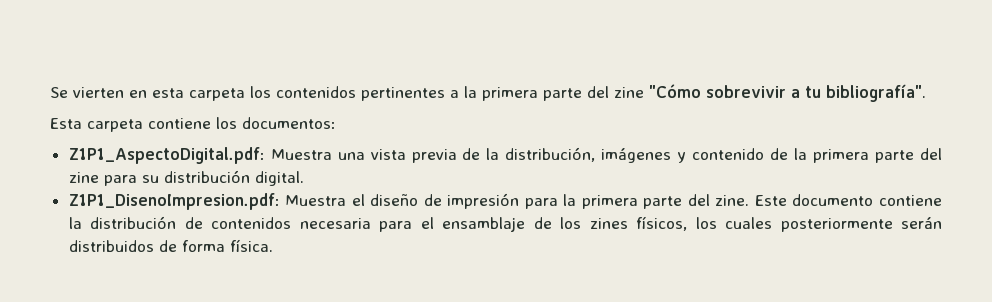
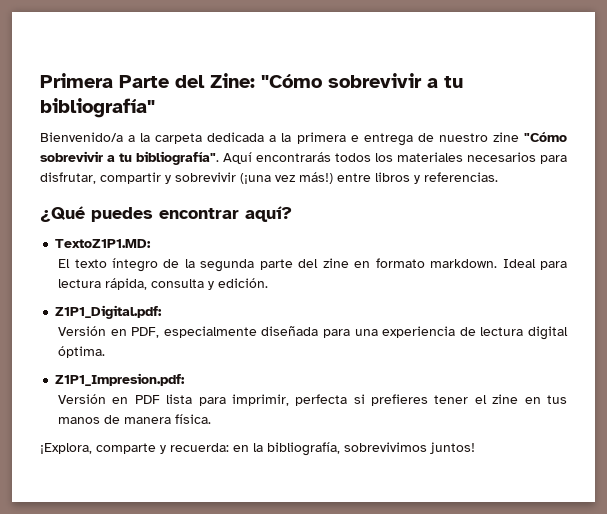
- Se vierten en esta carpeta los contenidos pertinentes a la primera parte del zine "Cómo sobrevivir a tu bibliografía".
- Esta carpeta contiene los documentos:
- Z1P1_AspectoDigital.pdf: Muestra una vista previa de la distribución, imágenes y contenido de la primera parte del zine para su distribución digital.
- Z1P1_DisenoImpresion.pdf: Muestra el diseño de impresión para la primera parte del zine. Este documento contiene la distribución de contenidos necesaria para el ensamblaje de los zines físicos, los cuales posteriormente serán distribuidos de forma física.
+ Primera Parte del Zine: "Cómo sobrevivir a tu bibliografía"
+ Bienvenido/a a la carpeta dedicada a la primera e entrega de nuestro zine "Cómo sobrevivir a tu bibliografía". Aquí encontrarás todos los materiales necesarios para disfrutar, compartir y sobrevivir (¡una vez más!) entre libros y referencias.
+ ¿Qué puedes encontrar aquí?
+ TextoZ1P1.MD:
+ El texto íntegro de la segunda parte del zine en formato markdown. Ideal para lectura rápida, consulta y edición.
+ Z1P1_Digital.pdf:
+ Versión en PDF, especialmente diseñada para una experiencia de lectura digital óptima.
+ Z1P1_Impresion.pdf:
+ Versión en PDF lista para imprimir, perfecta si prefieres tener el zine en tus manos de manera física.
+ ¡Explora, comparte y recuerda: en la bibliografía, sobrevivimos juntos!

